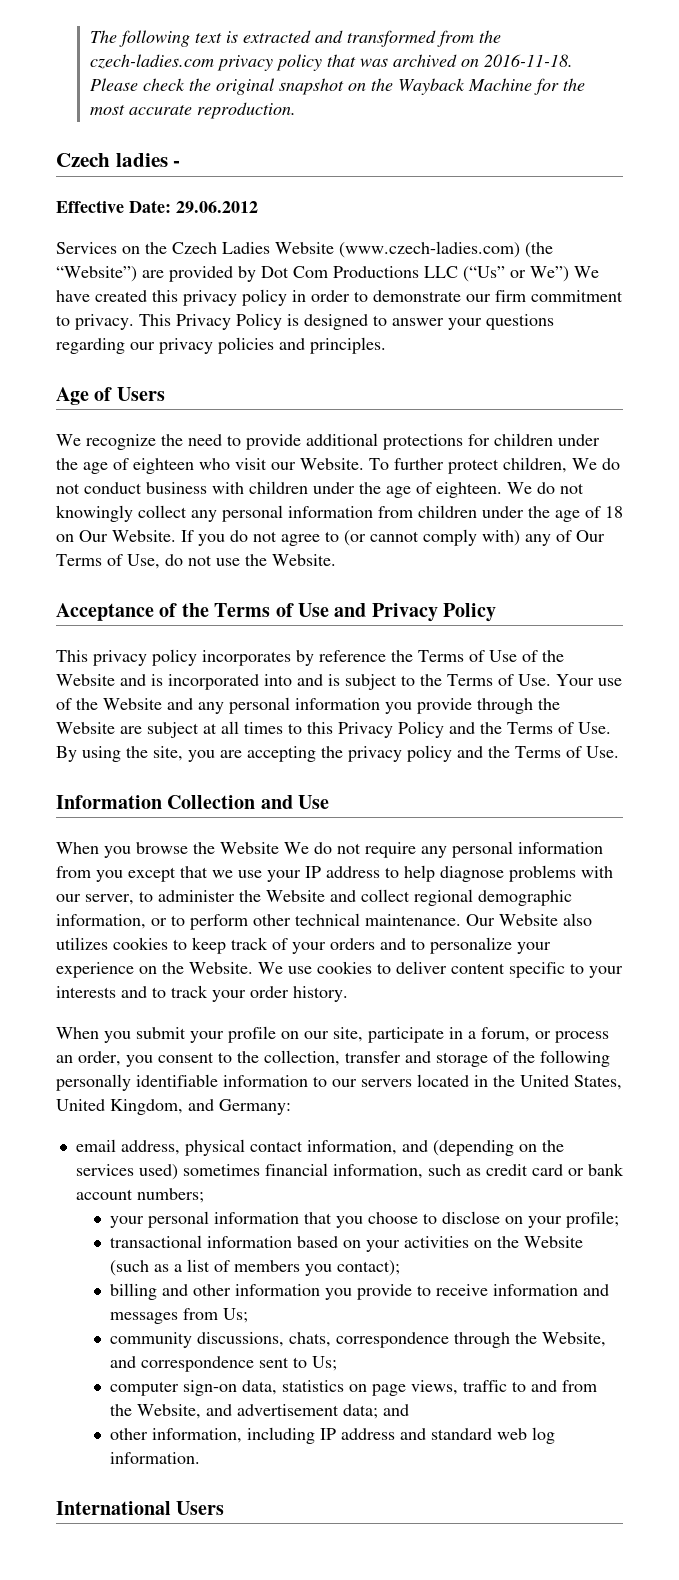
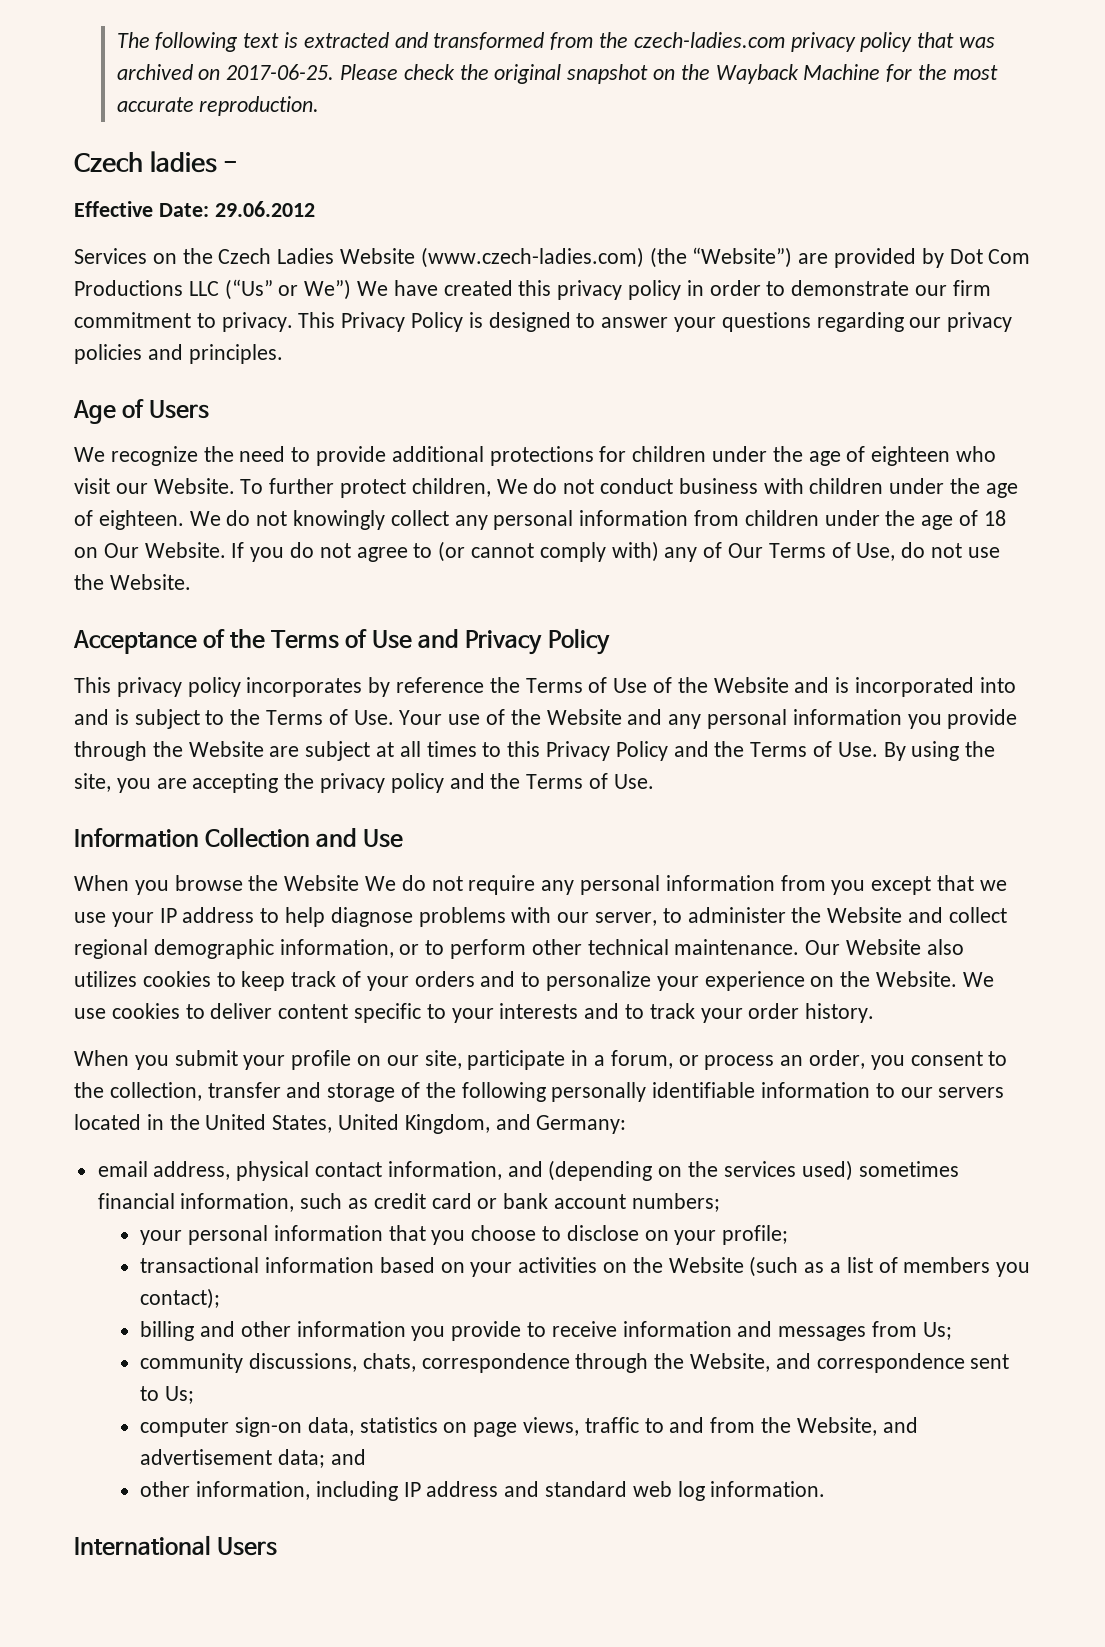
- The following text is extracted and transformed from the czech-ladies.com privacy policy that was archived on 2016-11-18.
+ The following text is extracted and transformed from the czech-ladies.com privacy policy that was archived on 2017-06-25.

